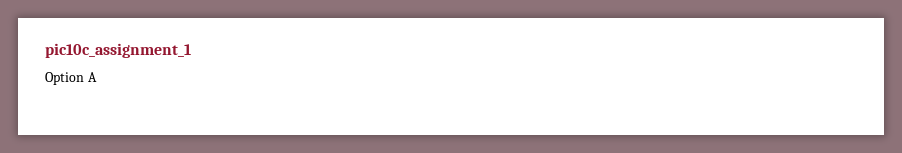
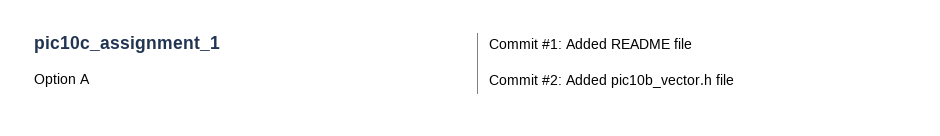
+ Commit #1: Added README file
+ Commit #2: Added pic10b_vector.h file

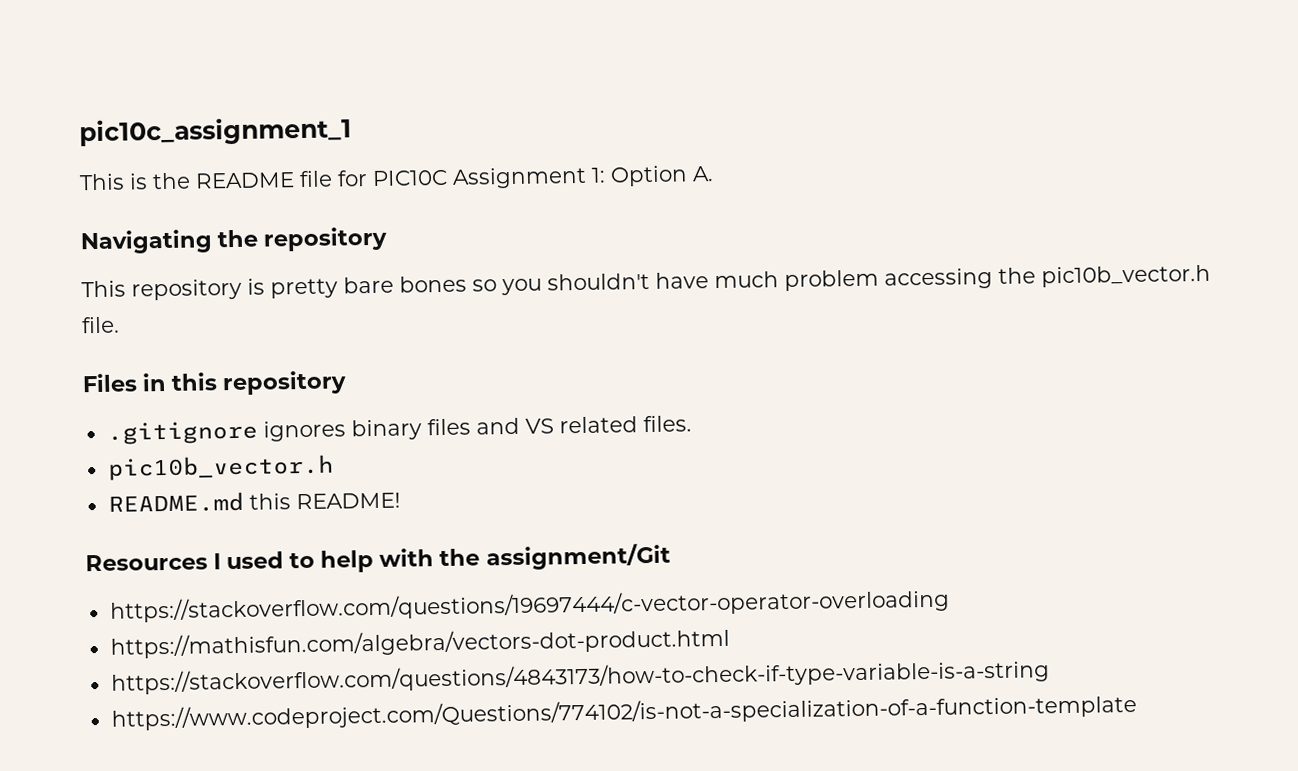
- Option A
- Commit #1: Added README file
- Commit #2: Added pic10b_vector.h file
+ This is the README file for PIC10C Assignment 1: Option A.
+ Navigating the repository
+ This repository is pretty bare bones so you shouldn't have much problem accessing the pic10b_vector.h file.
+ Files in this repository
+ .gitignore ignores binary files and VS related files.
+ pic10b_vector.h
+ README.md this README!
+ Resources I used to help with the assignment/Git
+ https://stackoverflow.com/questions/19697444/c-vector-operator-overloading
+ https://mathisfun.com/algebra/vectors-dot-product.html
+ https://stackoverflow.com/questions/4843173/how-to-check-if-type-variable-is-a-string
+ https://www.codeproject.com/Questions/774102/is-not-a-specialization-of-a-function-template

